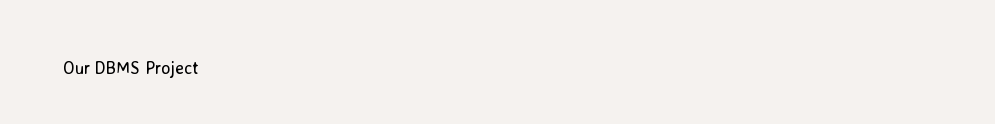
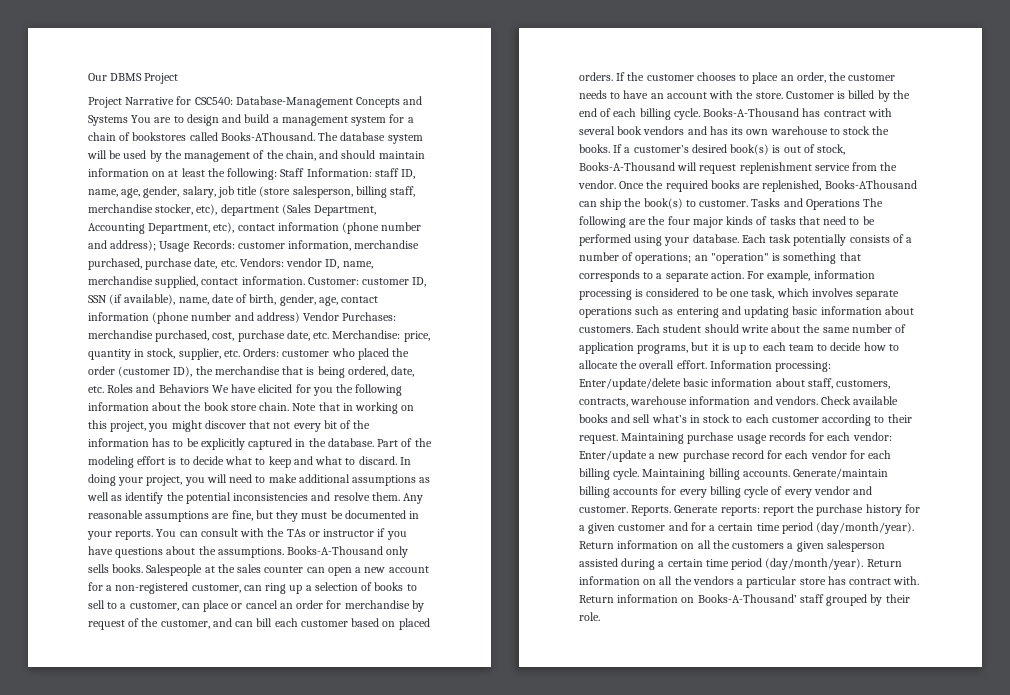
+ Project Narrative for CSC540: Database-Management Concepts and Systems You are to design and build a management system for a chain of bookstores called Books-AThousand. The database system will be used by the management of the chain, and should maintain information on at least the following: Staff Information: staff ID, name, age, gender, salary, job title (store salesperson, billing staff, merchandise stocker, etc), department (Sales Department, Accounting Department, etc), contact information (phone number and address); Usage Records: customer information, merchandise purchased, purchase date, etc. Vendors: vendor ID, name, merchandise supplied, contact information. Customer: customer ID, SSN (if available), name, date of birth, gender, age, contact information (phone number and address) Vendor Purchases: merchandise purchased, cost, purchase date, etc. Merchandise: price, quantity in stock, supplier, etc. Orders: customer who placed the order (customer ID), the merchandise that is being ordered, date, etc. Roles and Behaviors We have elicited for you the following information about the book store chain. Note that in working on this project, you might discover that not every bit of the information has to be explicitly captured in the database. Part of the modeling effort is to decide what to keep and what to discard. In doing your project, you will need to make additional assumptions as well as identify the potential inconsistencies and resolve them. Any reasonable assumptions are fine, but they must be documented in your reports. You can consult with the TAs or instructor if you have questions about the assumptions. Books-A-Thousand only sells books. Salespeople at the sales counter can open a new account for a non-registered customer, can ring up a selection of books to sell to a customer, can place or cancel an order for merchandise by request of the customer, and can bill each customer based on placed orders. If the customer chooses to place an order, the customer needs to have an account with the store. Customer is billed by the end of each billing cycle. Books-A-Thousand has contract with several book vendors and has its own warehouse to stock the books. If a customer’s desired book(s) is out of stock, Books-A-Thousand will request replenishment service from the vendor. Once the required books are replenished, Books-AThousand can ship the book(s) to customer. Tasks and Operations The following are the four major kinds of tasks that need to be performed using your database. Each task potentially consists of a number of operations; an "operation" is something that corresponds to a separate action. For example, information processing is considered to be one task, which involves separate operations such as entering and updating basic information about customers. Each student should write about the same number of application programs, but it is up to each team to decide how to allocate the overall effort. Information processing: Enter/update/delete basic information about staff, customers, contracts, warehouse information and vendors. Check available books and sell what’s in stock to each customer according to their request. Maintaining purchase usage records for each vendor: Enter/update a new purchase record for each vendor for each billing cycle. Maintaining billing accounts. Generate/maintain billing accounts for every billing cycle of every vendor and customer. Reports. Generate reports: report the purchase history for a given customer and for a certain time period (day/month/year). Return information on all the customers a given salesperson assisted during a certain time period (day/month/year). Return information on all the vendors a particular store has contract with. Return information on Books-A-Thousand’ staff grouped by their role.

